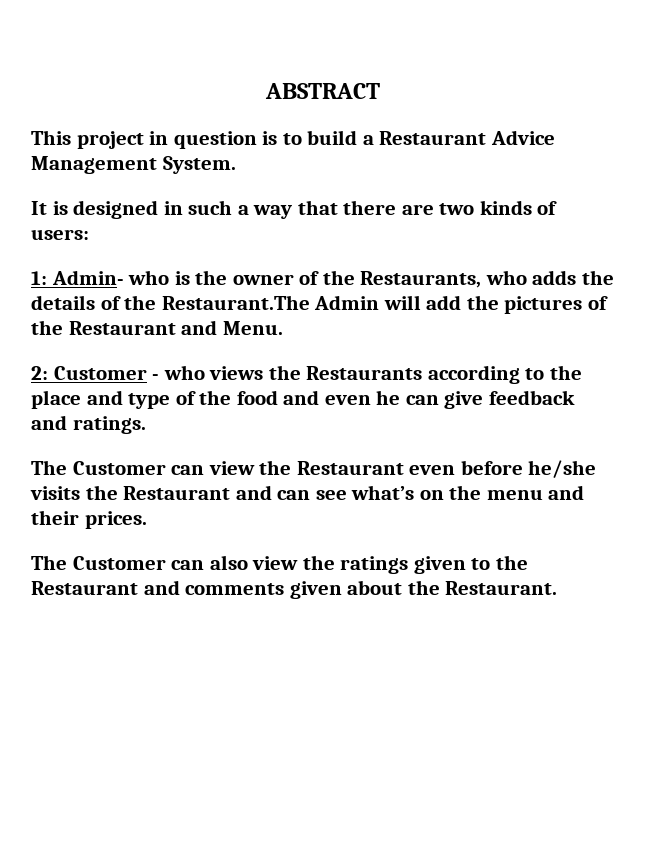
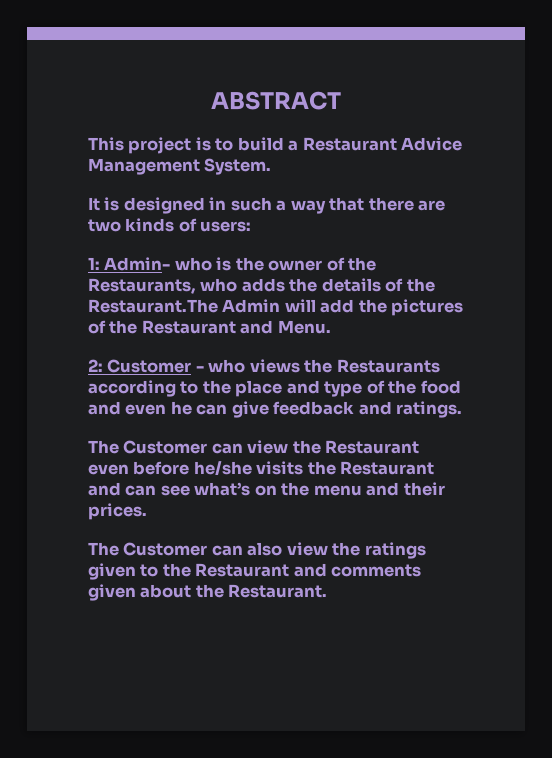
- This project in question is to build a Restaurant Advice Management System.
+ This project is to build a Restaurant Advice Management System.

